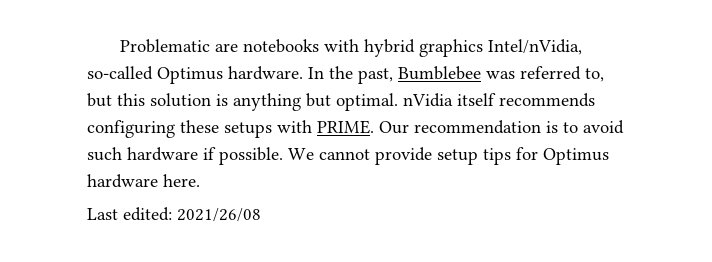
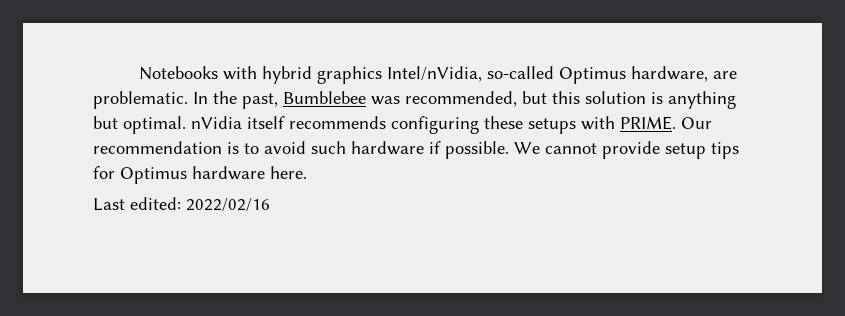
- Problematic are notebooks with hybrid graphics Intel/nVidia, so-called Optimus hardware.
+ Notebooks with hybrid graphics Intel/nVidia, so-called Optimus hardware, are problematic.
- In the past, Bumblebee was referred to, but this solution is anything but optimal. nVidia itself recommends configuring these setups with PRIME.
+ In the past, Bumblebee was recommended, but this solution is anything but optimal. nVidia itself recommends configuring these setups with PRIME.
- Last edited: 2021/26/08
+ Last edited: 2022/02/16

